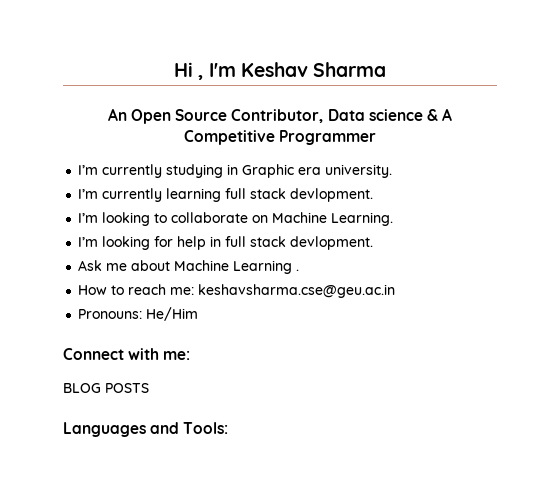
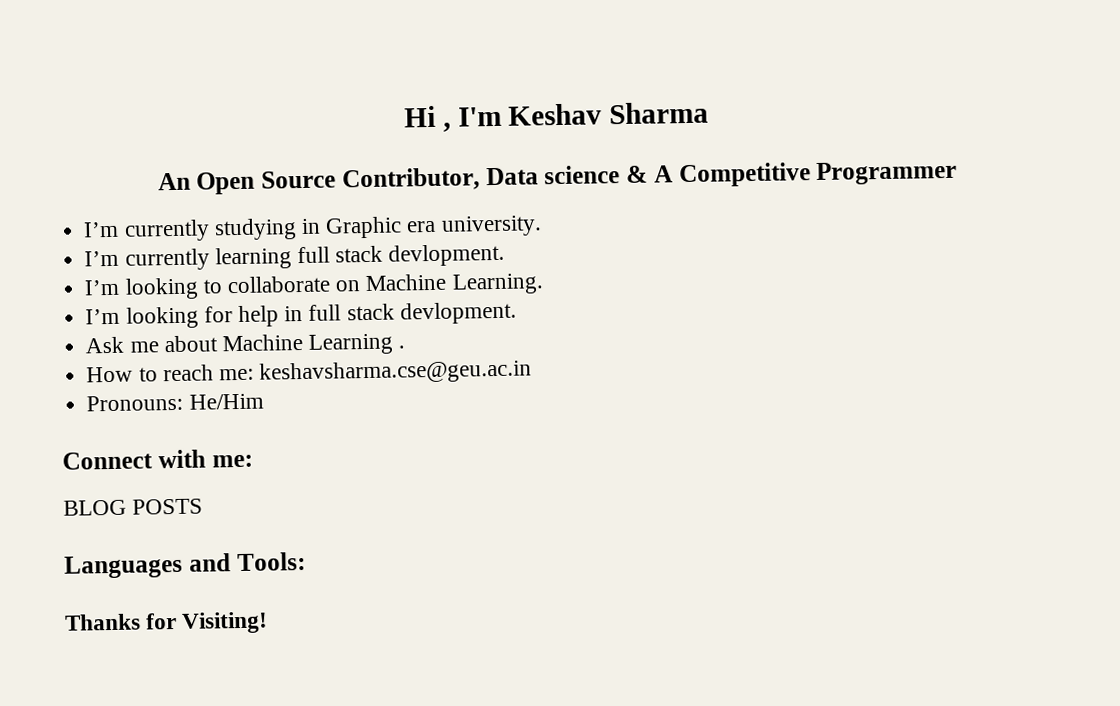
+ Thanks for Visiting!

